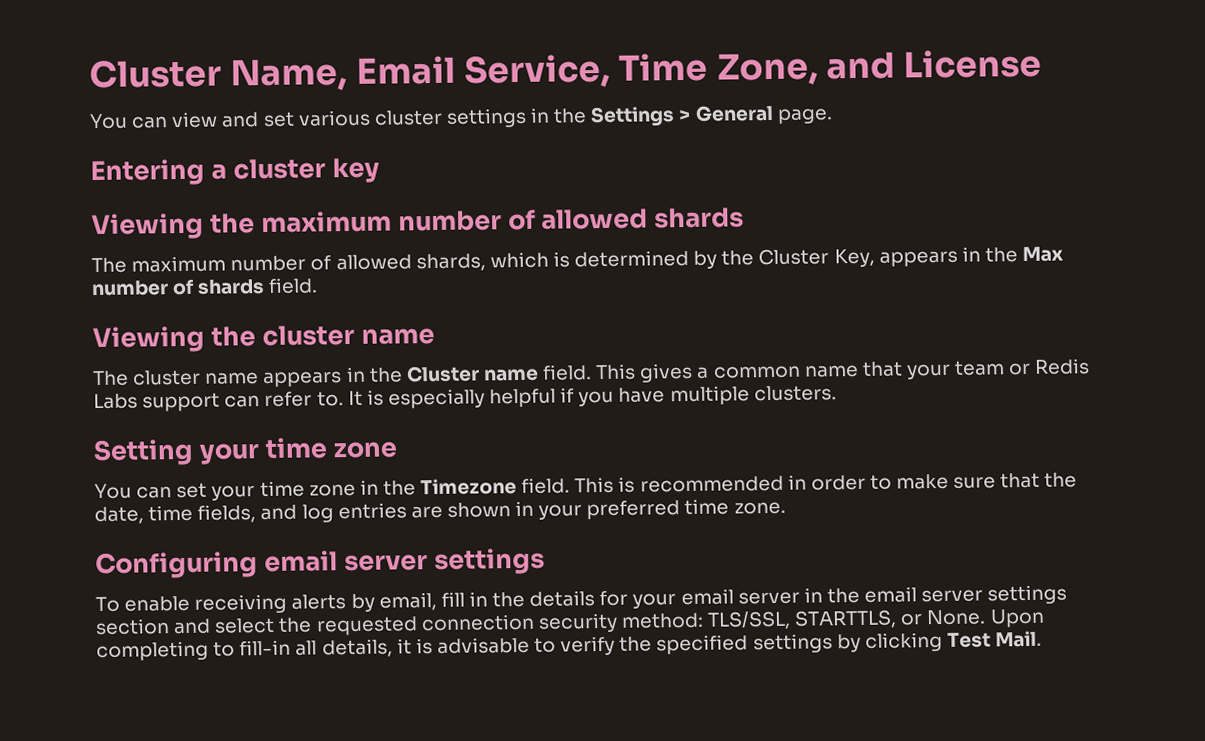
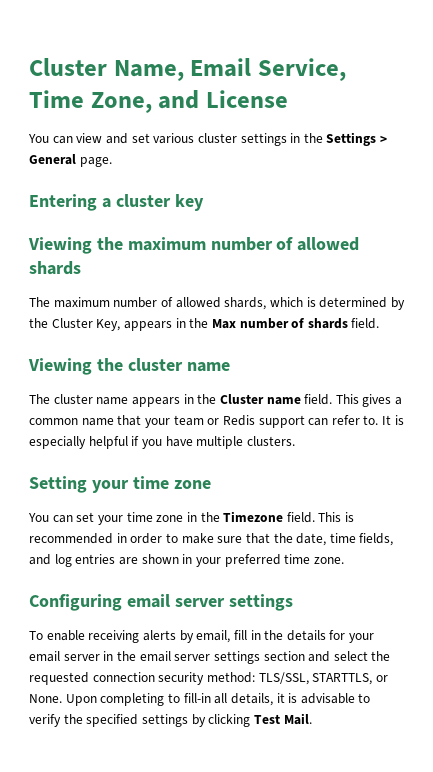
- This gives a common name that your team or Redis Labs support can refer to.
+ This gives a common name that your team or Redis support can refer to.

